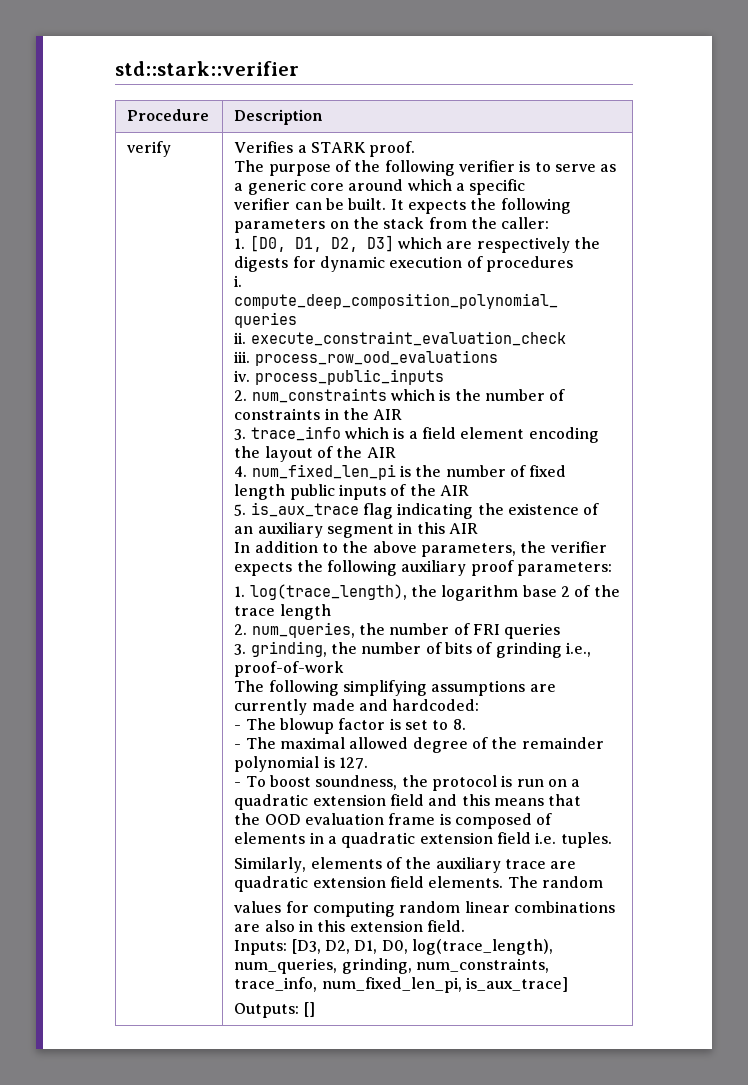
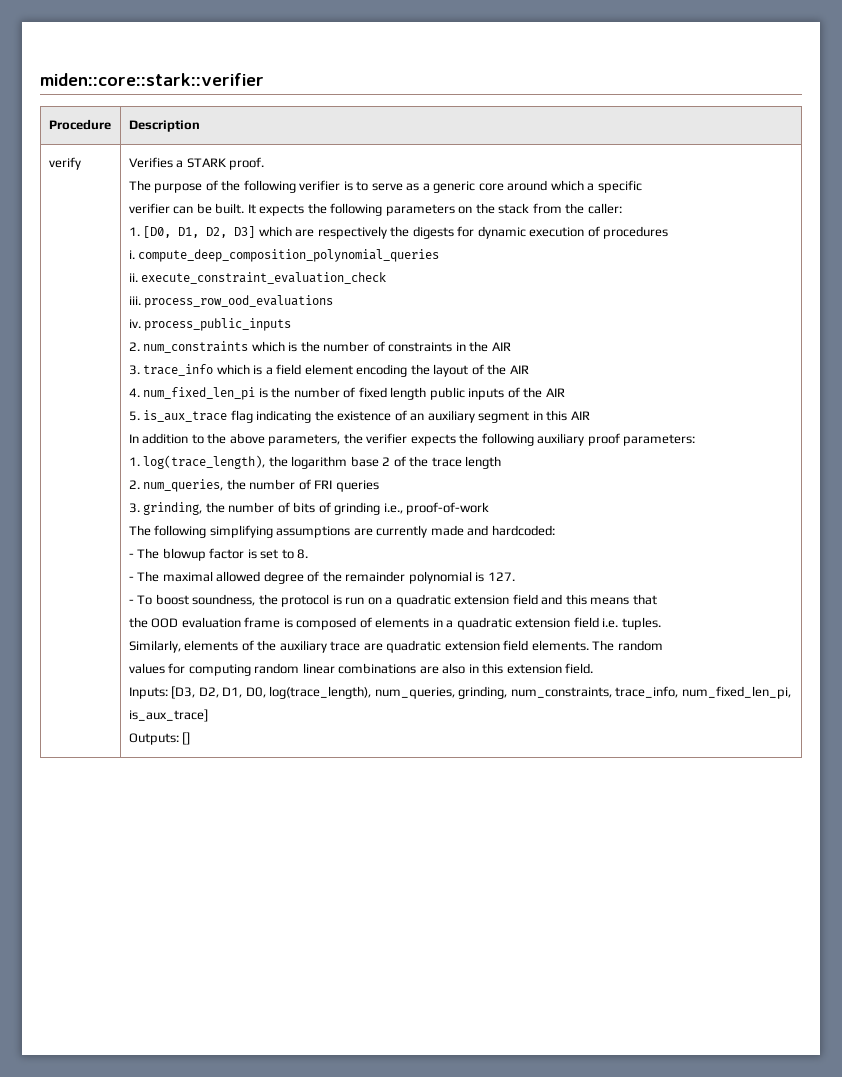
- std::stark::verifier
+ miden::core::stark::verifier

